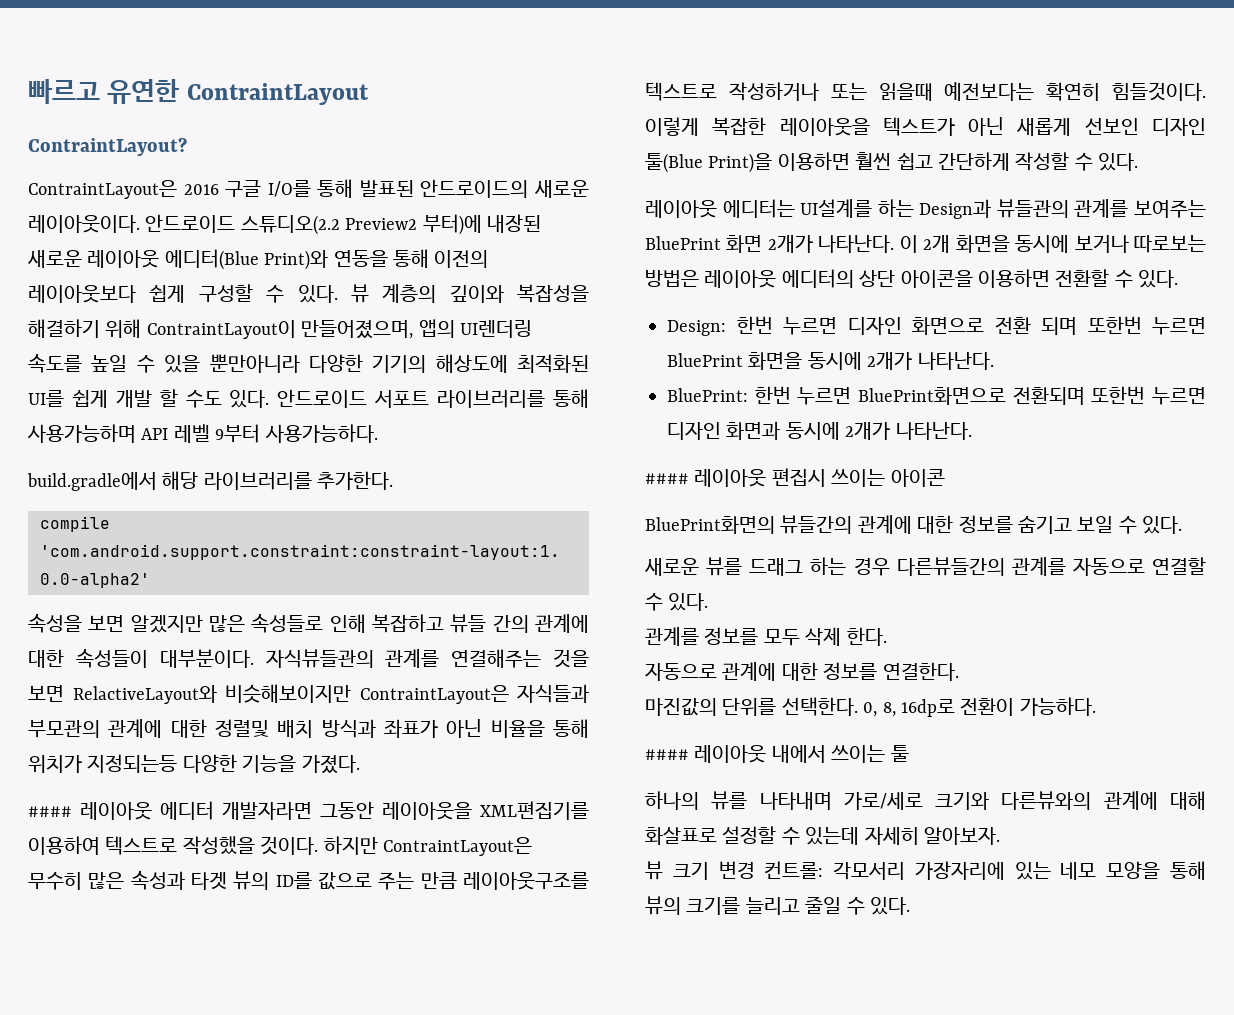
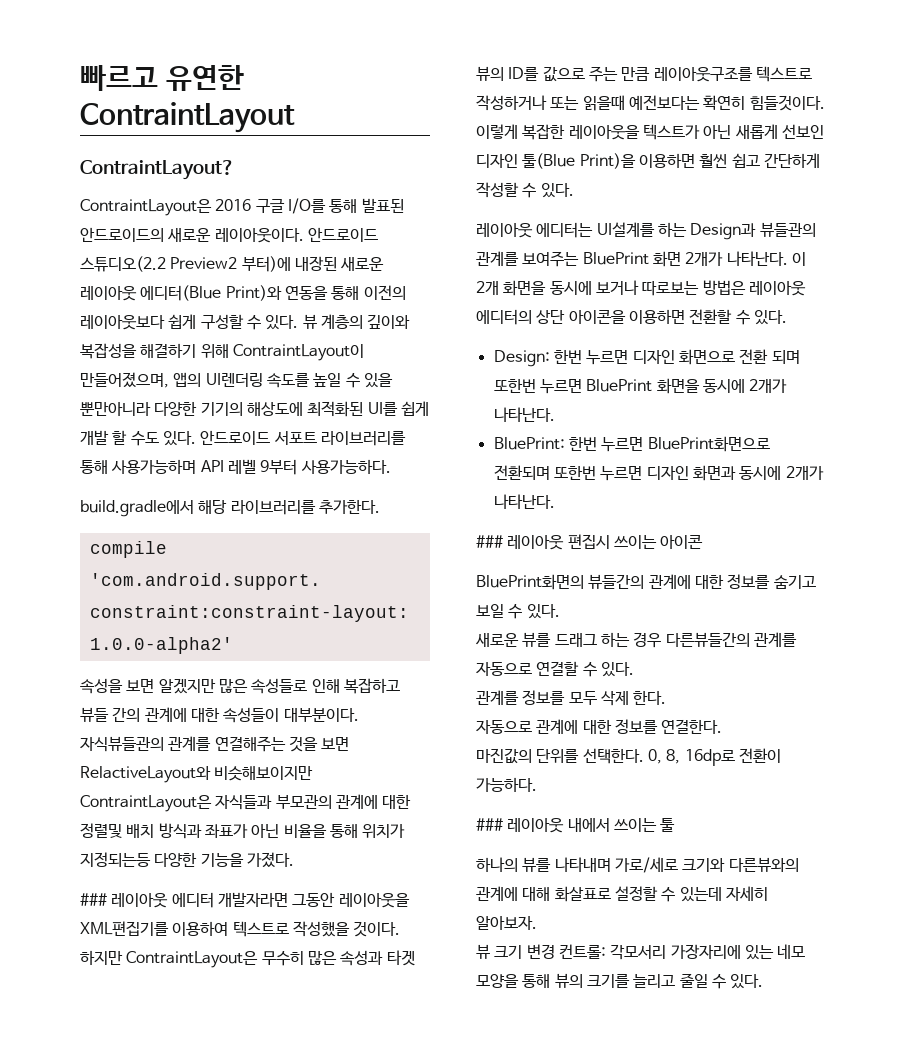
- #### 레이아웃 에디터 개발자라면 그동안 레이아웃을 XML편집기를 이용하여 텍스트로 작성했을 것이다.
+ ### 레이아웃 에디터 개발자라면 그동안 레이아웃을 XML편집기를 이용하여 텍스트로 작성했을 것이다.
- #### 레이아웃 편집시 쓰이는 아이콘
+ ### 레이아웃 편집시 쓰이는 아이콘
- #### 레이아웃 내에서 쓰이는 툴
+ ### 레이아웃 내에서 쓰이는 툴

